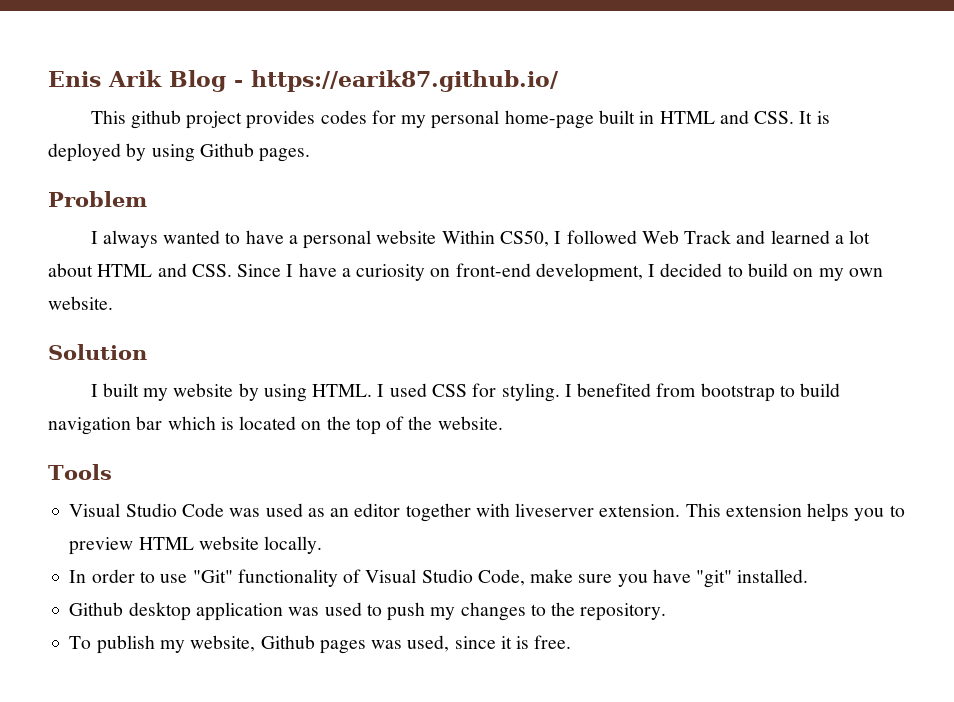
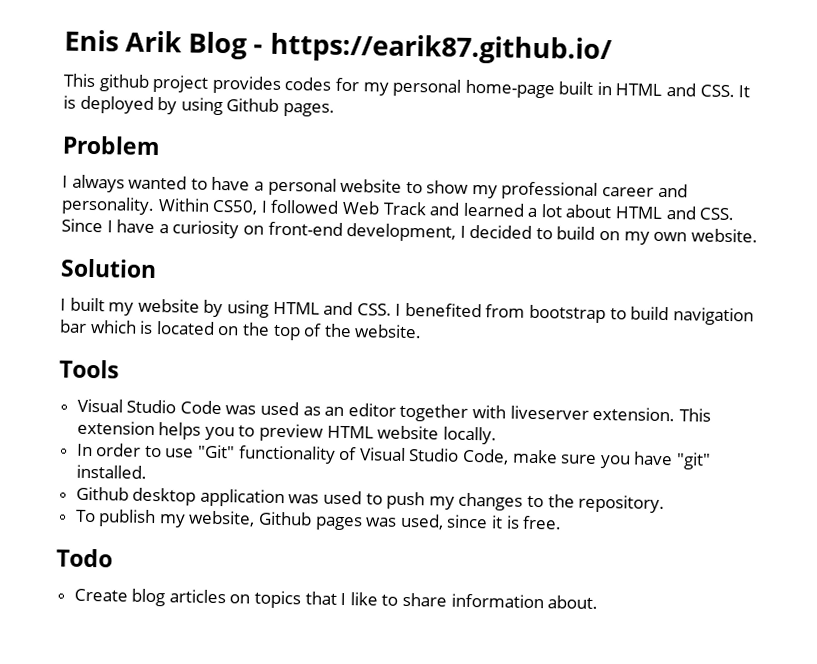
- I always wanted to have a personal website Within CS50, I followed Web Track and learned a lot about HTML and CSS. Since I have a curiosity on front-end development, I decided to build on my own website.
+ I always wanted to have a personal website to show my professional career and personality. Within CS50, I followed Web Track and learned a lot about HTML and CSS. Since I have a curiosity on front-end development, I decided to build on my own website.
- I built my website by using HTML. I used CSS for styling. I benefited from bootstrap to build navigation bar which is located on the top of the website.
+ I built my website by using HTML and CSS. I benefited from bootstrap to build navigation bar which is located on the top of the website.
+ Todo
+ Create blog articles on topics that I like to share information about.

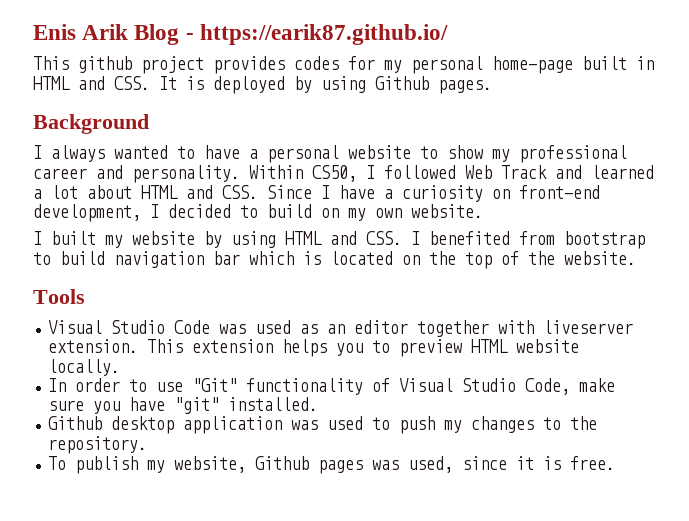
- Problem
+ Background
- Solution
- Todo
- Create blog articles on topics that I like to share information about.

